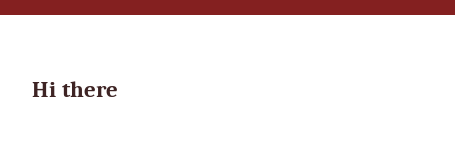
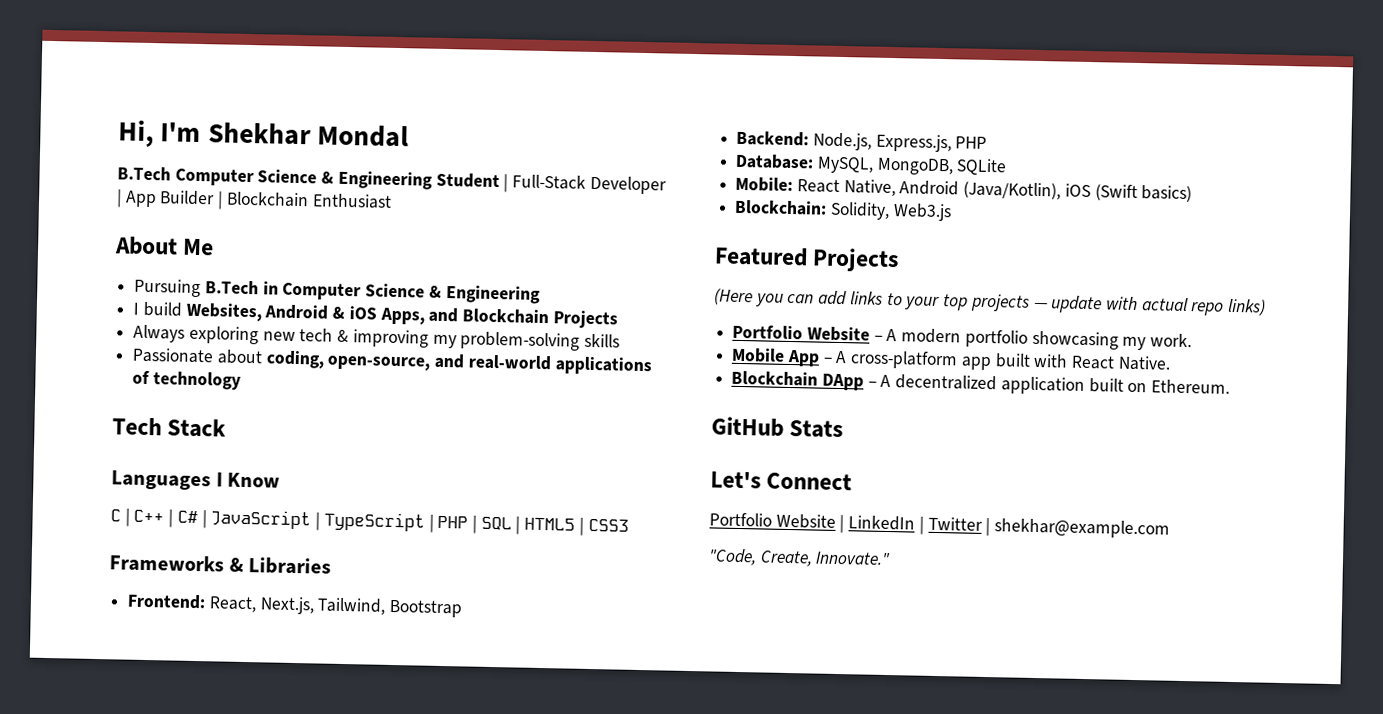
- Hi there
+ Hi, I'm Shekhar Mondal
+ B.Tech Computer Science & Engineering Student | Full-Stack Developer | App Builder | Blockchain Enthusiast
+ About Me
+ Pursuing B.Tech in Computer Science & Engineering
+ I build Websites, Android & iOS Apps, and Blockchain Projects
+ Always exploring new tech & improving my problem-solving skills
+ Passionate about coding, open-source, and real-world applications of technology
+ Tech Stack
+ Languages I Know
+ C | C++ | C# | JavaScript | TypeScript | PHP | SQL | HTML5 | CSS3
+ Frameworks & Libraries
+ Frontend: React, Next.js, Tailwind, Bootstrap
+ Backend: Node.js, Express.js, PHP
+ Database: MySQL, MongoDB, SQLite
+ Mobile: React Native, Android (Java/Kotlin), iOS (Swift basics)
+ Blockchain: Solidity, Web3.js
+ Featured Projects
+ (Here you can add links to your top projects — update with actual repo links)
+ Portfolio Website – A modern portfolio showcasing my work.
+ Mobile App – A cross-platform app built with React Native.
+ Blockchain DApp – A decentralized application built on Ethereum.
+ GitHub Stats
+ Let's Connect
+ Portfolio Website | LinkedIn | Twitter | shekhar@example.com
+ "Code, Create, Innovate."

